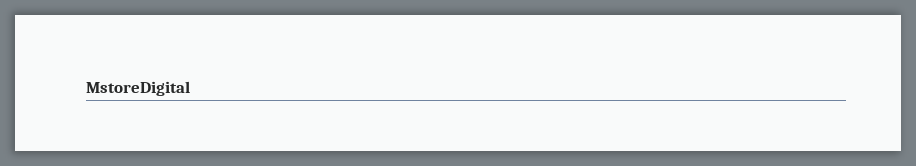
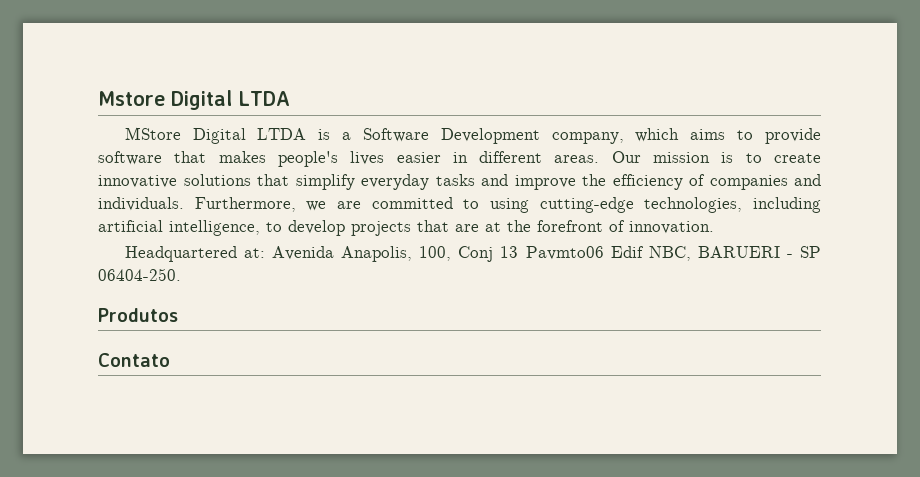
- MstoreDigital
+ Mstore Digital LTDA
+ MStore Digital LTDA is a Software Development company, which aims to provide software that makes people's lives easier in different areas. Our mission is to create innovative solutions that simplify everyday tasks and improve the efficiency of companies and individuals. Furthermore, we are committed to using cutting-edge technologies, including artificial intelligence, to develop projects that are at the forefront of innovation.
+ Headquartered at: Avenida Anapolis, 100, Conj 13 Pavmto06 Edif NBC, BARUERI - SP 06404-250.
+ Produtos
+ Contato

